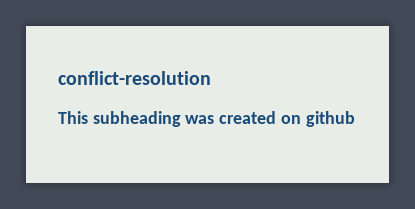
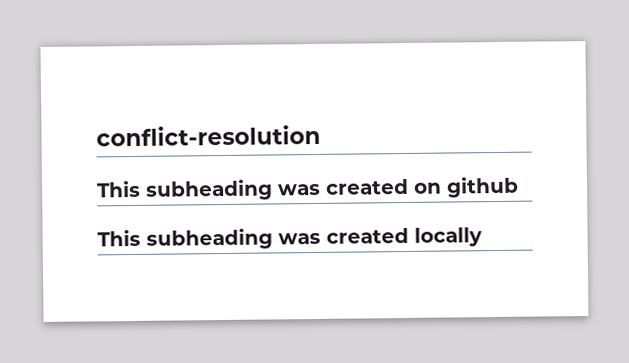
+ This subheading was created locally

